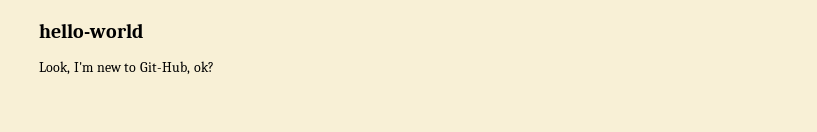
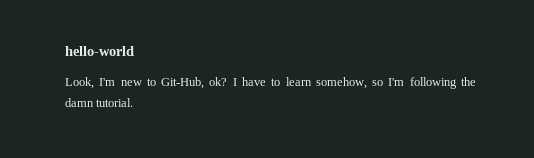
+ I have to learn somehow, so I'm following the damn tutorial.

